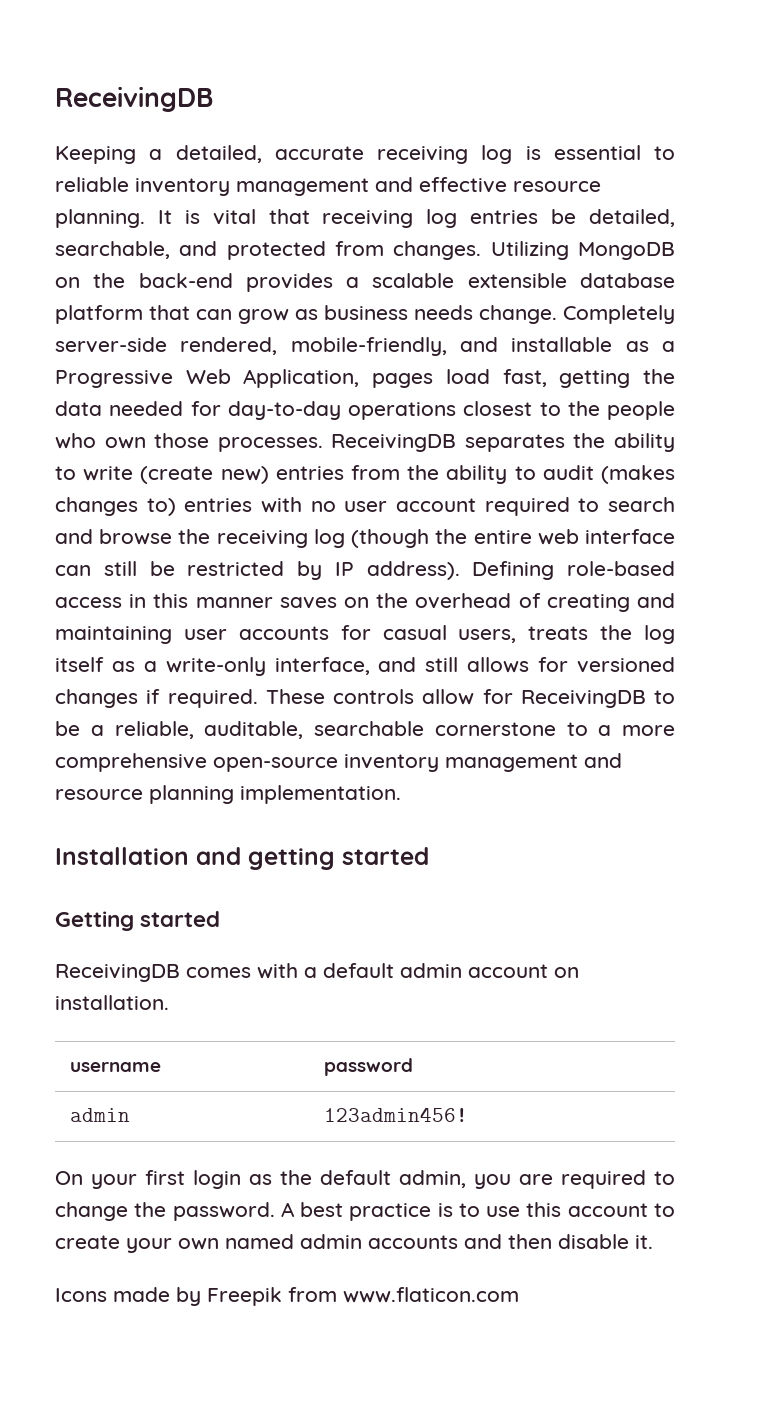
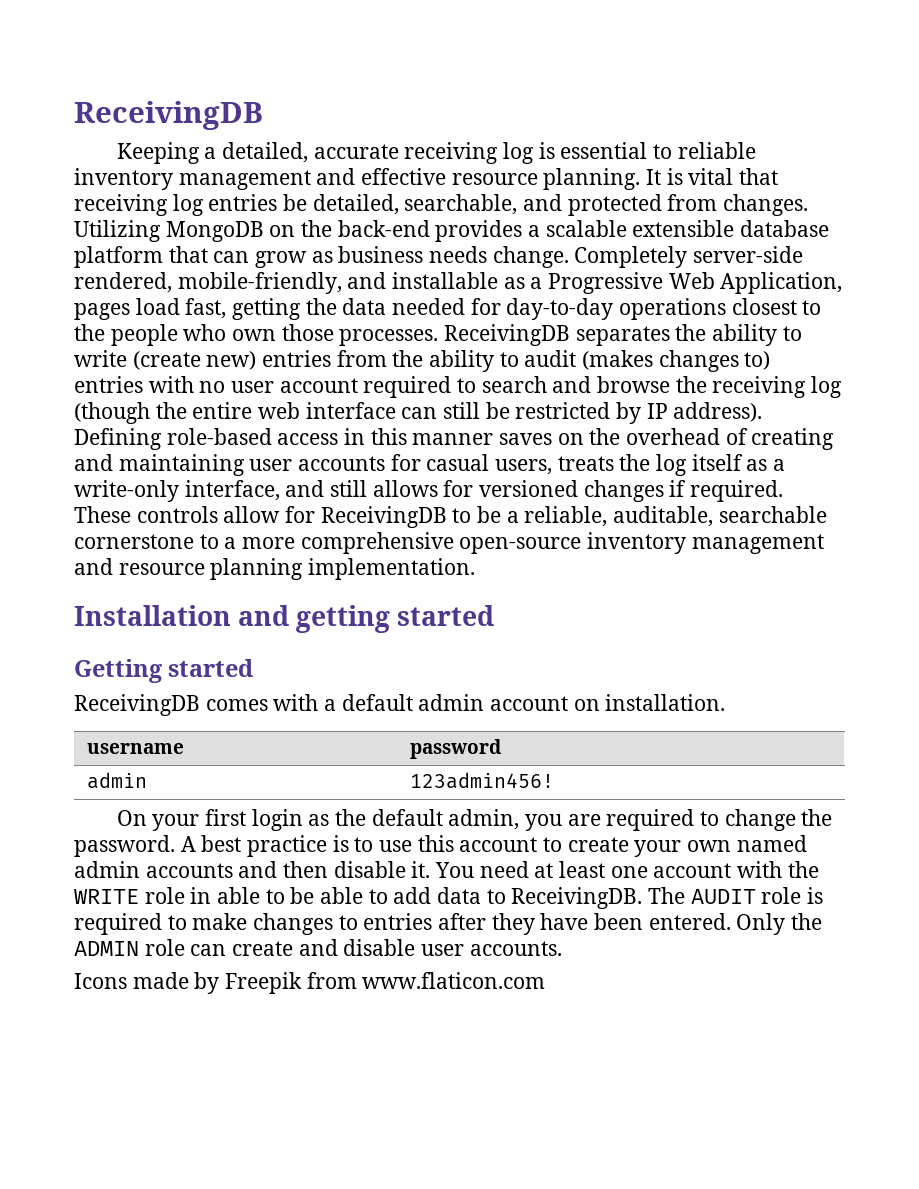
+ You need at least one account with the WRITE role in able to be able to add data to ReceivingDB. The AUDIT role is required to make changes to entries after they have been entered. Only the ADMIN role can create and disable user accounts.

